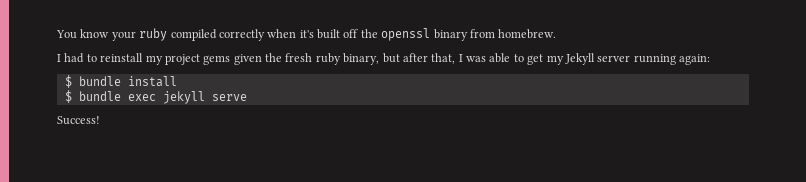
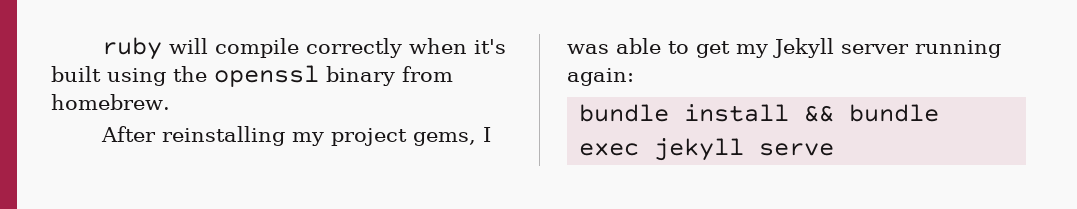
- You know your ruby compiled correctly when it's built off the openssl binary from homebrew.
+ ruby will compile correctly when it's built using the openssl binary from homebrew.
- I had to reinstall my project gems given the fresh ruby binary, but after that, I was able to get my Jekyll server running again:
+ After reinstalling my project gems, I was able to get my Jekyll server running again:
- $ bundle install
- $ bundle exec jekyll serve
+ bundle install && bundle exec jekyll serve
- Success!

